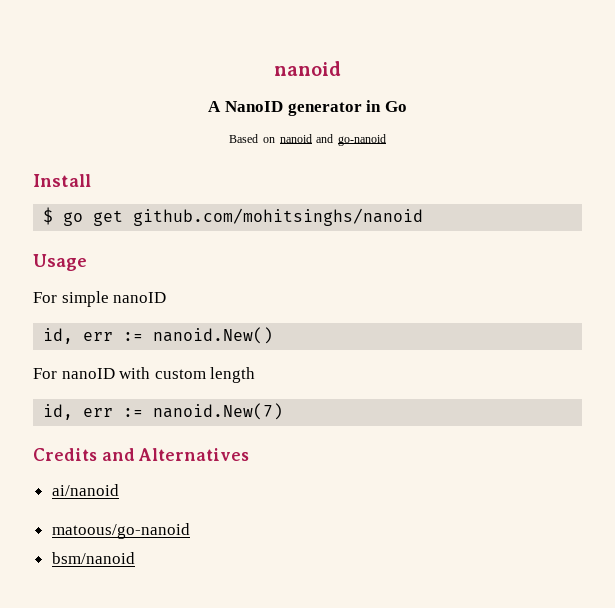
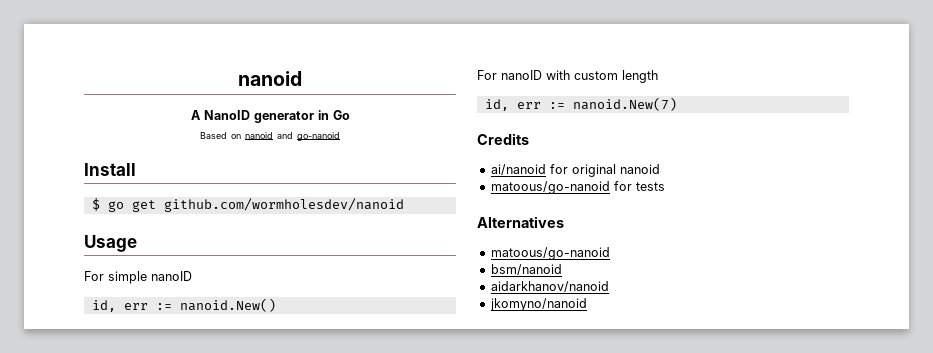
- $ go get github.com/mohitsinghs/nanoid
+ $ go get github.com/wormholesdev/nanoid
- Credits and Alternatives
+ Credits
- ai/nanoid
+ ai/nanoid for original nanoid
+ matoous/go-nanoid for tests
+ Alternatives
+ aidarkhanov/nanoid
+ jkomyno/nanoid

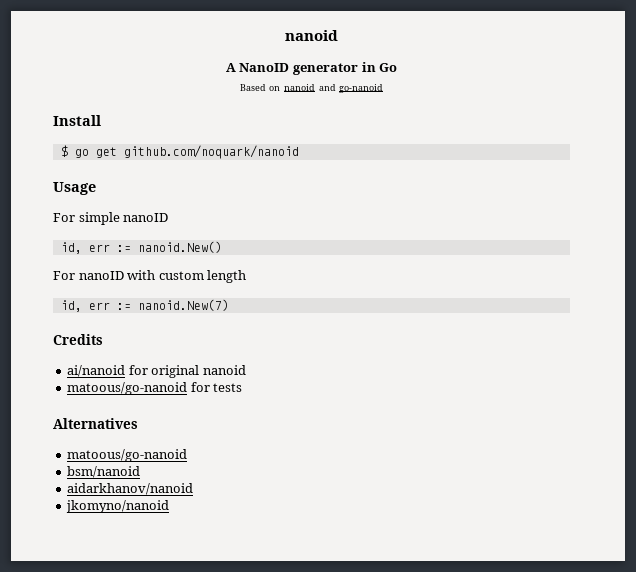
- $ go get github.com/wormholesdev/nanoid
+ $ go get github.com/noquark/nanoid

